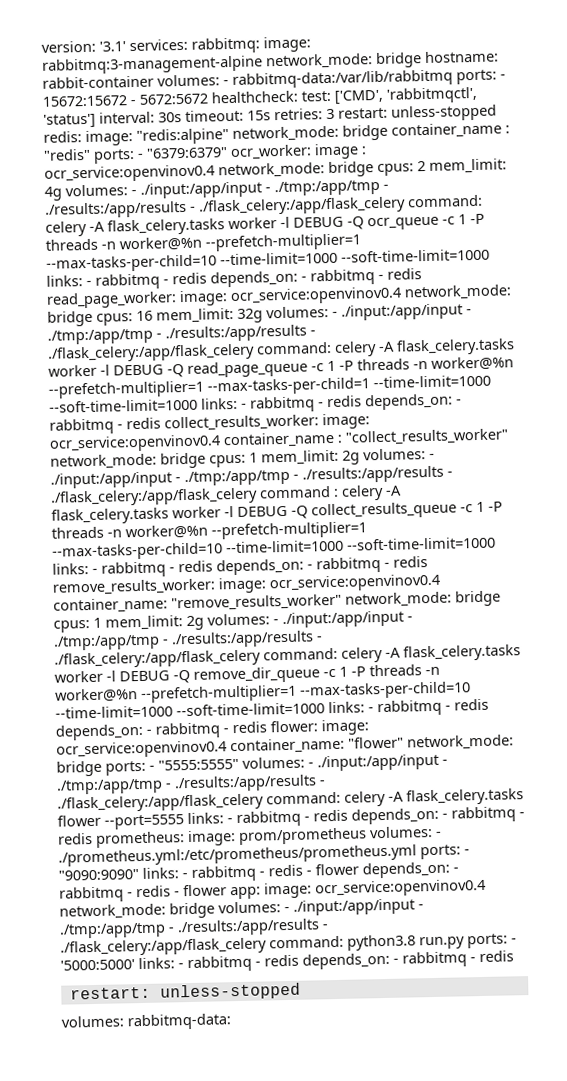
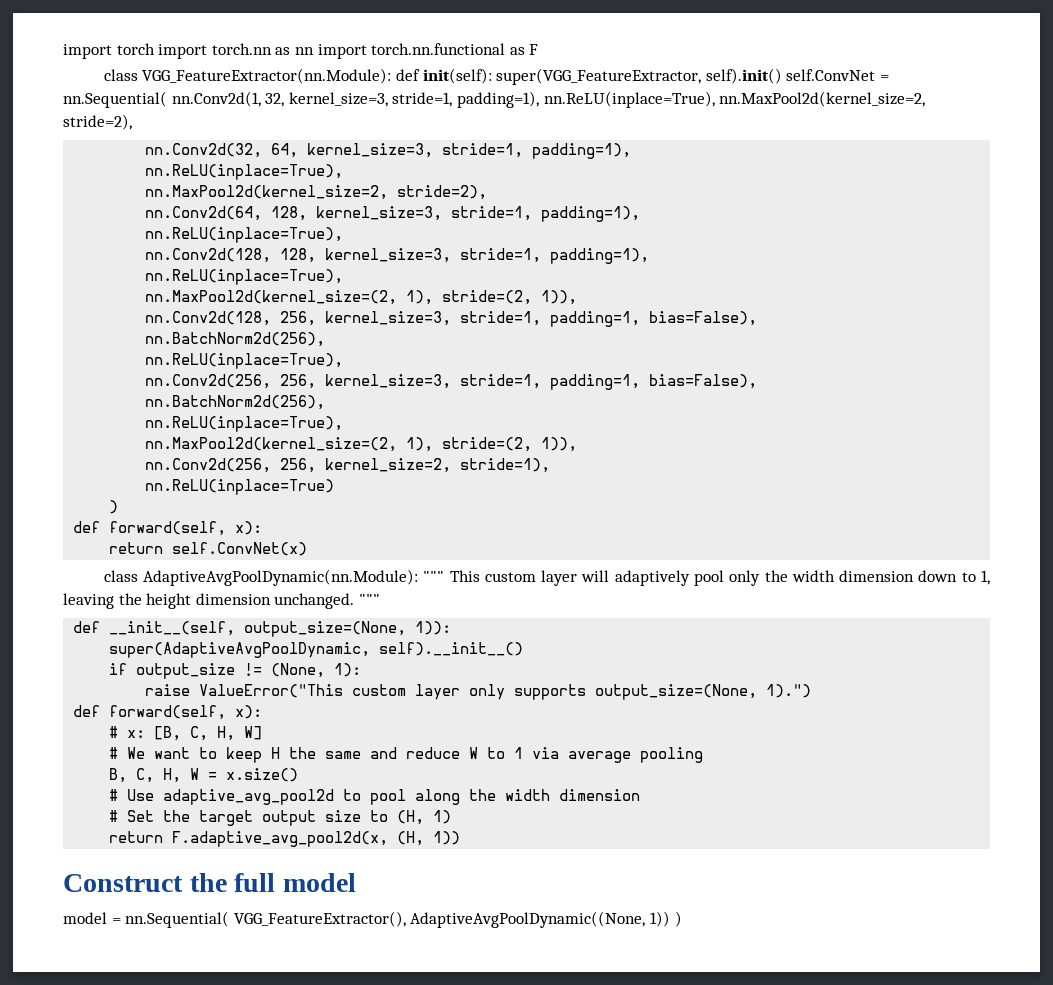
- version: '3.1' services: rabbitmq: image: rabbitmq:3-management-alpine network_mode: bridge hostname: rabbit-container volumes: - rabbitmq-data:/var/lib/rabbitmq ports: - 15672:15672 - 5672:5672 healthcheck: test: ['CMD', 'rabbitmqctl', 'status'] interval: 30s timeout: 15s retries: 3 restart: unless-stopped redis: image: "redis:alpine" network_mode: bridge container_name : "redis" ports: - "6379:6379" ocr_worker: image : ocr_service:openvinov0.4 network_mode: bridge cpus: 2 mem_limit: 4g volumes: - ./input:/app/input - ./tmp:/app/tmp - ./results:/app/results - ./flask_celery:/app/flask_celery command: celery -A flask_celery.tasks worker -l DEBUG -Q ocr_queue -c 1 -P threads -n worker@%n --prefetch-multiplier=1 --max-tasks-per-child=10 --time-limit=1000 --soft-time-limit=1000 links: - rabbitmq - redis depends_on: - rabbitmq - redis read_page_worker: image: ocr_service:openvinov0.4 network_mode: bridge cpus: 16 mem_limit: 32g volumes: - ./input:/app/input - ./tmp:/app/tmp - ./results:/app/results - ./flask_celery:/app/flask_celery command: celery -A flask_celery.tasks worker -l DEBUG -Q read_page_queue -c 1 -P threads -n worker@%n --prefetch-multiplier=1 --max-tasks-per-child=1 --time-limit=1000 --soft-time-limit=1000 links: - rabbitmq - redis depends_on: - rabbitmq - redis collect_results_worker: image: ocr_service:openvinov0.4 container_name : "collect_results_worker" network_mode: bridge cpus: 1 mem_limit: 2g volumes: - ./input:/app/input - ./tmp:/app/tmp - ./results:/app/results - ./flask_celery:/app/flask_celery command : celery -A flask_celery.tasks worker -l DEBUG -Q collect_results_queue -c 1 -P threads -n worker@%n --prefetch-multiplier=1 --max-tasks-per-child=10 --time-limit=1000 --soft-time-limit=1000 links: - rabbitmq - redis depends_on: - rabbitmq - redis remove_results_worker: image: ocr_service:openvinov0.4 container_name: "remove_results_worker" network_mode: bridge cpus: 1 mem_limit: 2g volumes: - ./input:/app/input - ./tmp:/app/tmp - ./results:/app/results - ./flask_celery:/app/flask_celery command: celery -A flask_celery.tasks worker -l DEBUG -Q remove_dir_queue -c 1 -P threads -n worker@%n --prefetch-multiplier=1 --max-tasks-per-child=10 --time-limit=1000 --soft-time-limit=1000 links: - rabbitmq - redis depends_on: - rabbitmq - redis flower: image: ocr_service:openvinov0.4 container_name: "flower" network_mode: bridge ports: - "5555:5555" volumes: - ./input:/app/input - ./tmp:/app/tmp - ./results:/app/results - ./flask_celery:/app/flask_celery command: celery -A flask_celery.tasks flower --port=5555 links: - rabbitmq - redis depends_on: - rabbitmq - redis prometheus: image: prom/prometheus volumes: - ./prometheus.yml:/etc/prometheus/prometheus.yml ports: - "9090:9090" links: - rabbitmq - redis - flower depends_on: - rabbitmq - redis - flower app: image: ocr_service:openvinov0.4 network_mode: bridge volumes: - ./input:/app/input - ./tmp:/app/tmp - ./results:/app/results - ./flask_celery:/app/flask_celery command: python3.8 run.py ports: - '5000:5000' links: - rabbitmq - redis depends_on: - rabbitmq - redis
- restart: unless-stopped
- volumes: rabbitmq-data:
+ import torch import torch.nn as nn import torch.nn.functional as F
+ class VGG_FeatureExtractor(nn.Module): def init(self): super(VGG_FeatureExtractor, self).init() self.ConvNet = nn.Sequential( nn.Conv2d(1, 32, kernel_size=3, stride=1, padding=1), nn.ReLU(inplace=True), nn.MaxPool2d(kernel_size=2, stride=2),
+ nn.Conv2d(32, 64, kernel_size=3, stride=1, padding=1),
+ nn.ReLU(inplace=True),
+ nn.MaxPool2d(kernel_size=2, stride=2),
+ nn.Conv2d(64, 128, kernel_size=3, stride=1, padding=1),
+ nn.ReLU(inplace=True),
+ nn.Conv2d(128, 128, kernel_size=3, stride=1, padding=1),
+ nn.ReLU(inplace=True),
+ nn.MaxPool2d(kernel_size=(2, 1), stride=(2, 1)),
+ nn.Conv2d(128, 256, kernel_size=3, stride=1, padding=1, bias=False),
+ nn.BatchNorm2d(256),
+ nn.ReLU(inplace=True),
+ nn.Conv2d(256, 256, kernel_size=3, stride=1, padding=1, bias=False),
+ nn.BatchNorm2d(256),
+ nn.ReLU(inplace=True),
+ nn.MaxPool2d(kernel_size=(2, 1), stride=(2, 1)),
+ nn.Conv2d(256, 256, kernel_size=2, stride=1),
+ nn.ReLU(inplace=True)
+ )
+ def forward(self, x):
+ return self.ConvNet(x)
+ class AdaptiveAvgPoolDynamic(nn.Module): """ This custom layer will adaptively pool only the width dimension down to 1, leaving the height dimension unchanged. """
+ def __init__(self, output_size=(None, 1)):
+ super(AdaptiveAvgPoolDynamic, self).__init__()
+ if output_size != (None, 1):
+ raise ValueError("This custom layer only supports output_size=(None, 1).")
+ def forward(self, x):
+ # x: [B, C, H, W]
+ # We want to keep H the same and reduce W to 1 via average pooling
+ B, C, H, W = x.size()
+ # Use adaptive_avg_pool2d to pool along the width dimension
+ # Set the target output size to (H, 1)
+ return F.adaptive_avg_pool2d(x, (H, 1))
+ Construct the full model
+ model = nn.Sequential( VGG_FeatureExtractor(), AdaptiveAvgPoolDynamic((None, 1)) )

